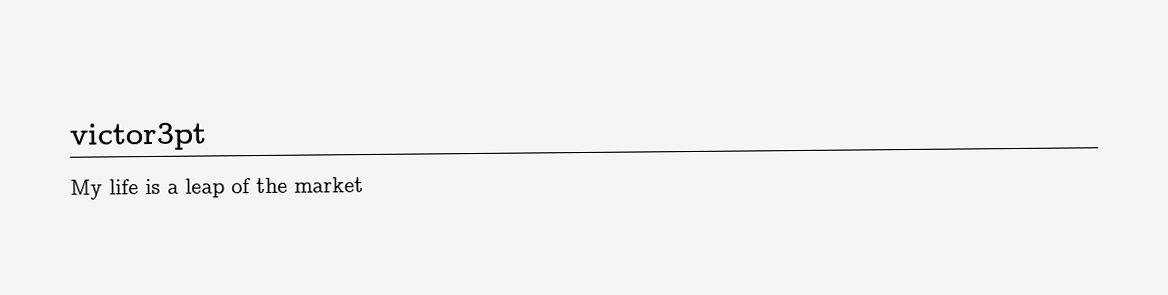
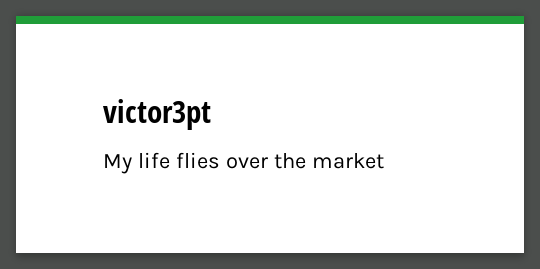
- My life is a leap of the market
+ My life flies over the market

